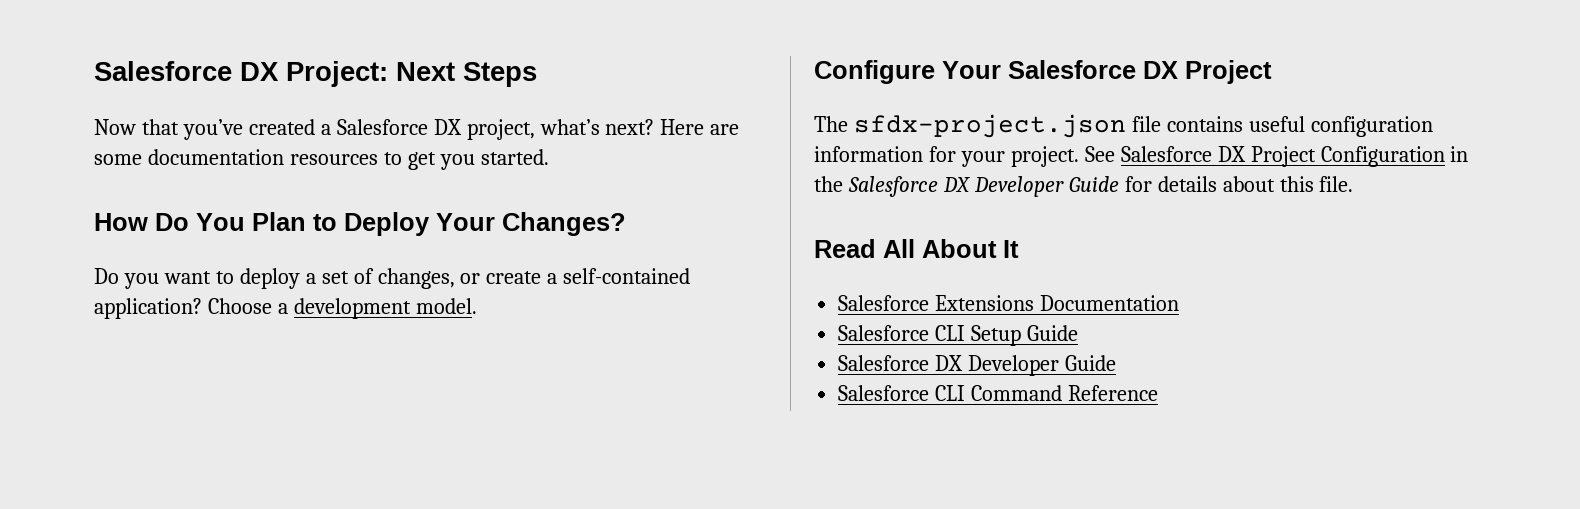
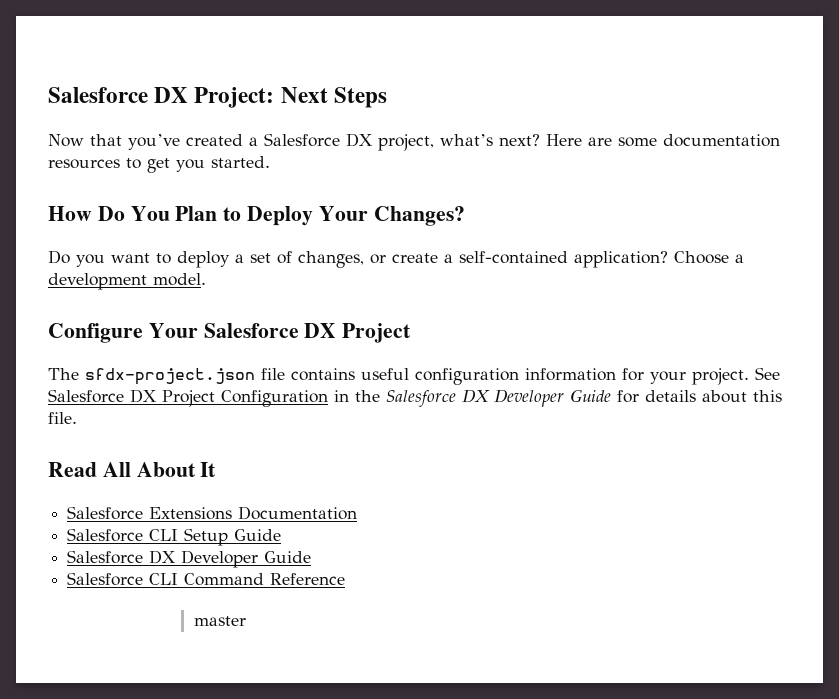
+ master

